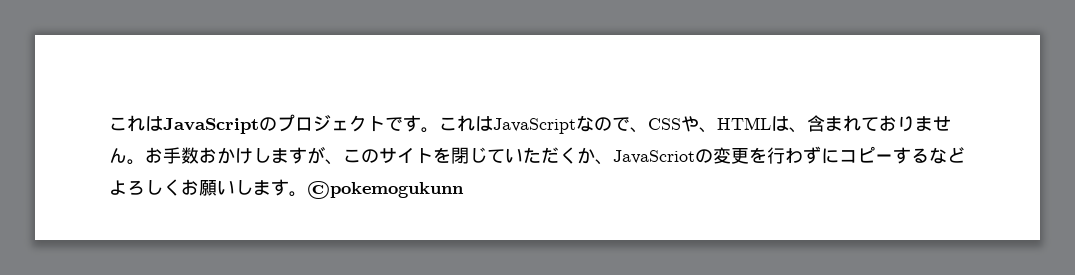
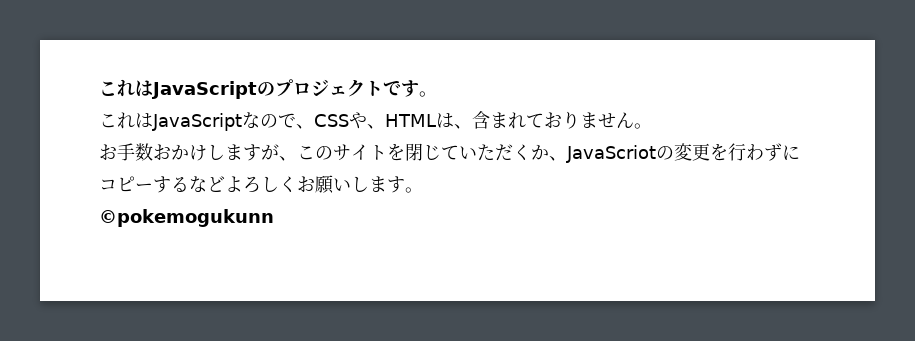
- これはJavaScriptのプロジェクトです。これはJavaScriptなので、CSSや、HTMLは、含まれておりません。お手数おかけしますが、このサイトを閉じていただくか、JavaScriotの変更を行わずにコピーするなどよろしくお願いします。©pokemogukunn
+ これはJavaScriptのプロジェクトです。
+ これはJavaScriptなので、CSSや、HTMLは、含まれておりません。
+ お手数おかけしますが、このサイトを閉じていただくか、JavaScriotの変更を行わずにコピーするなどよろしくお願いします。
+ ©pokemogukunn

